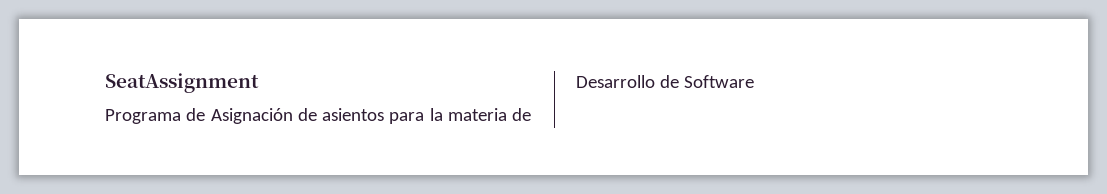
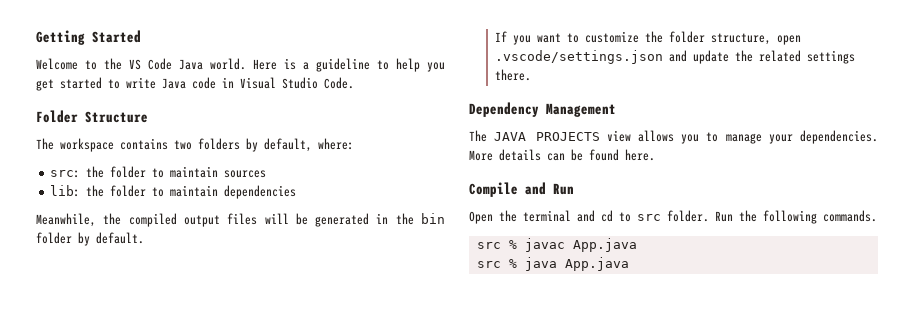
- SeatAssignment
- Programa de Asignación de asientos para la materia de Desarrollo de Software
+ Getting Started
+ Welcome to the VS Code Java world. Here is a guideline to help you get started to write Java code in Visual Studio Code.
+ Folder Structure
+ The workspace contains two folders by default, where:
+ src: the folder to maintain sources
+ lib: the folder to maintain dependencies
+ Meanwhile, the compiled output files will be generated in the bin folder by default.
+ If you want to customize the folder structure, open .vscode/settings.json and update the related settings there.
+ Dependency Management
+ The JAVA PROJECTS view allows you to manage your dependencies. More details can be found here.
+ Compile and Run
+ Open the terminal and cd to src folder. Run the following commands.
+ src % javac App.java
+ src % java App.java

